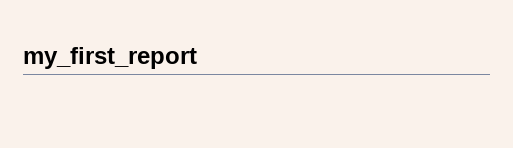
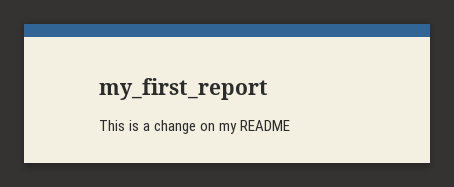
+ This is a change on my README

